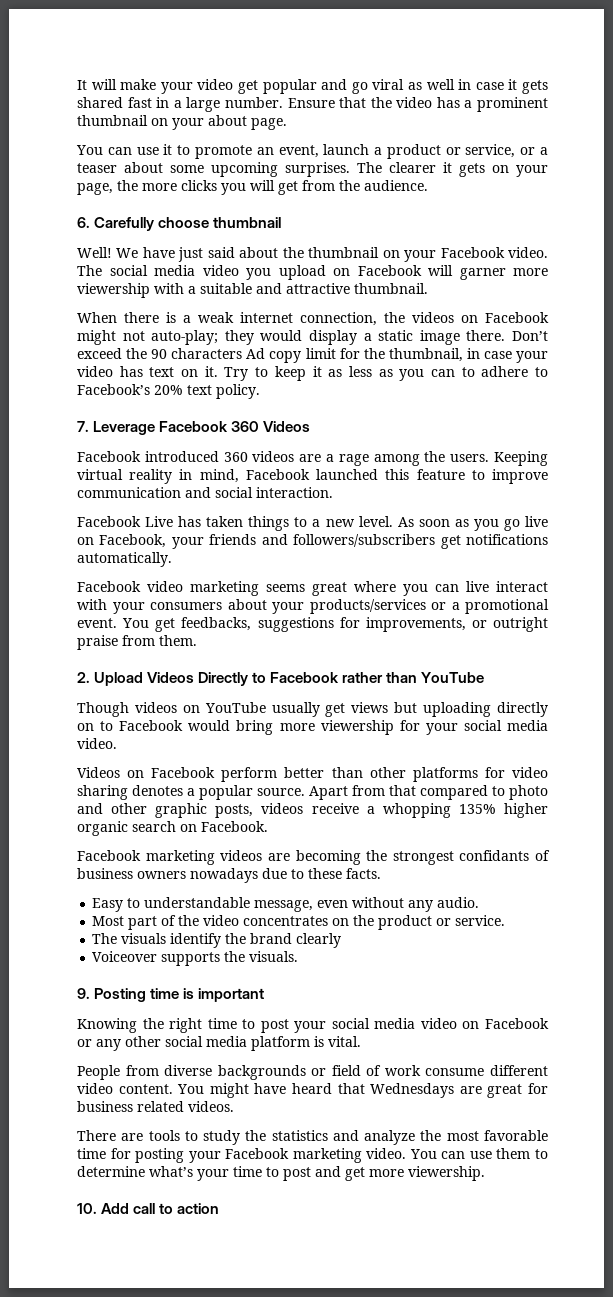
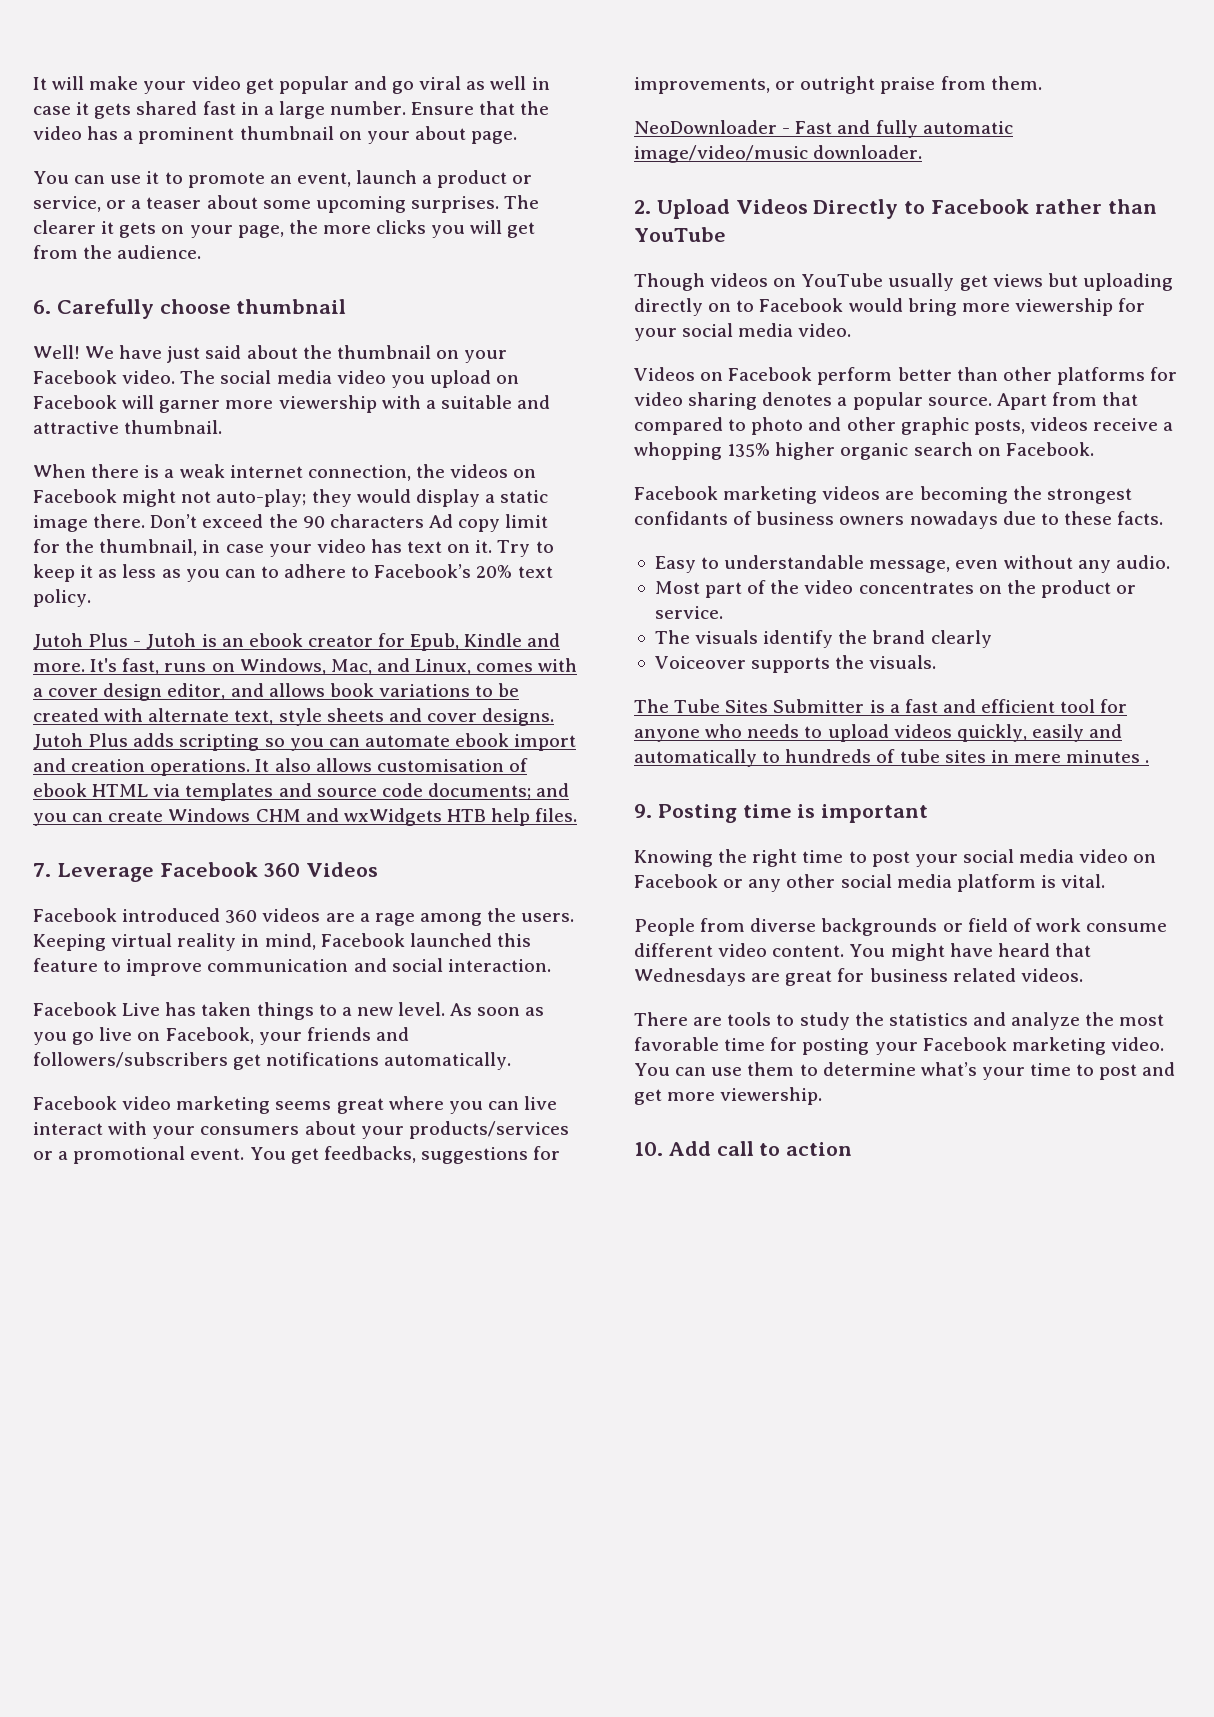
+ Jutoh Plus - Jutoh is an ebook creator for Epub, Kindle and more. It's fast, runs on Windows, Mac, and Linux, comes with a cover design editor, and allows book variations to be created with alternate text, style sheets and cover designs. Jutoh Plus adds scripting so you can automate ebook import and creation operations. It also allows customisation of ebook HTML via templates and source code documents; and you can create Windows CHM and wxWidgets HTB help files.
+ NeoDownloader - Fast and fully automatic image/video/music downloader.
+ The Tube Sites Submitter is a fast and efficient tool for anyone who needs to upload videos quickly, easily and automatically to hundreds of tube sites in mere minutes .

